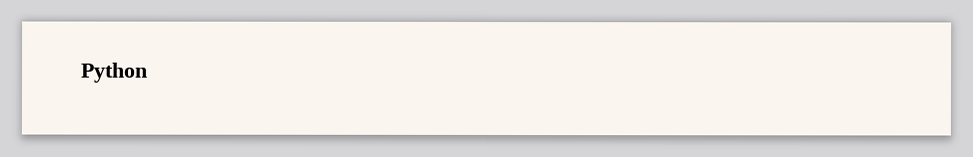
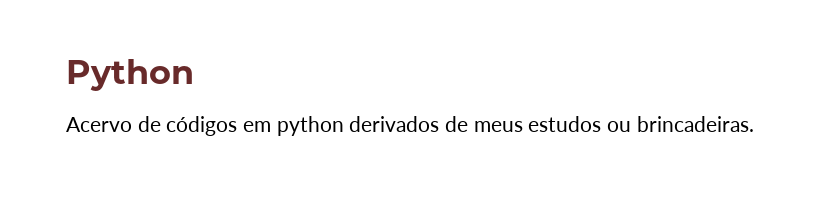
+ Acervo de códigos em python derivados de meus estudos ou brincadeiras.

